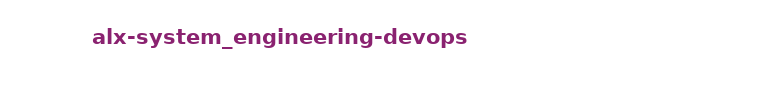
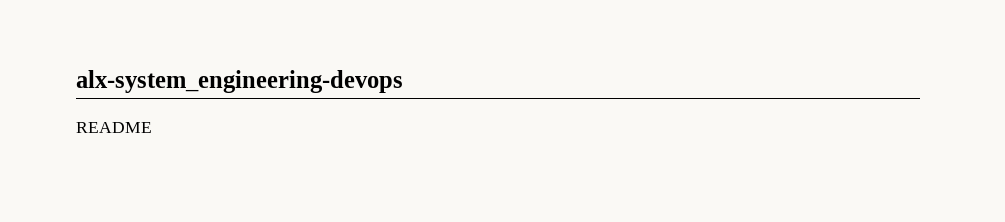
+ README

